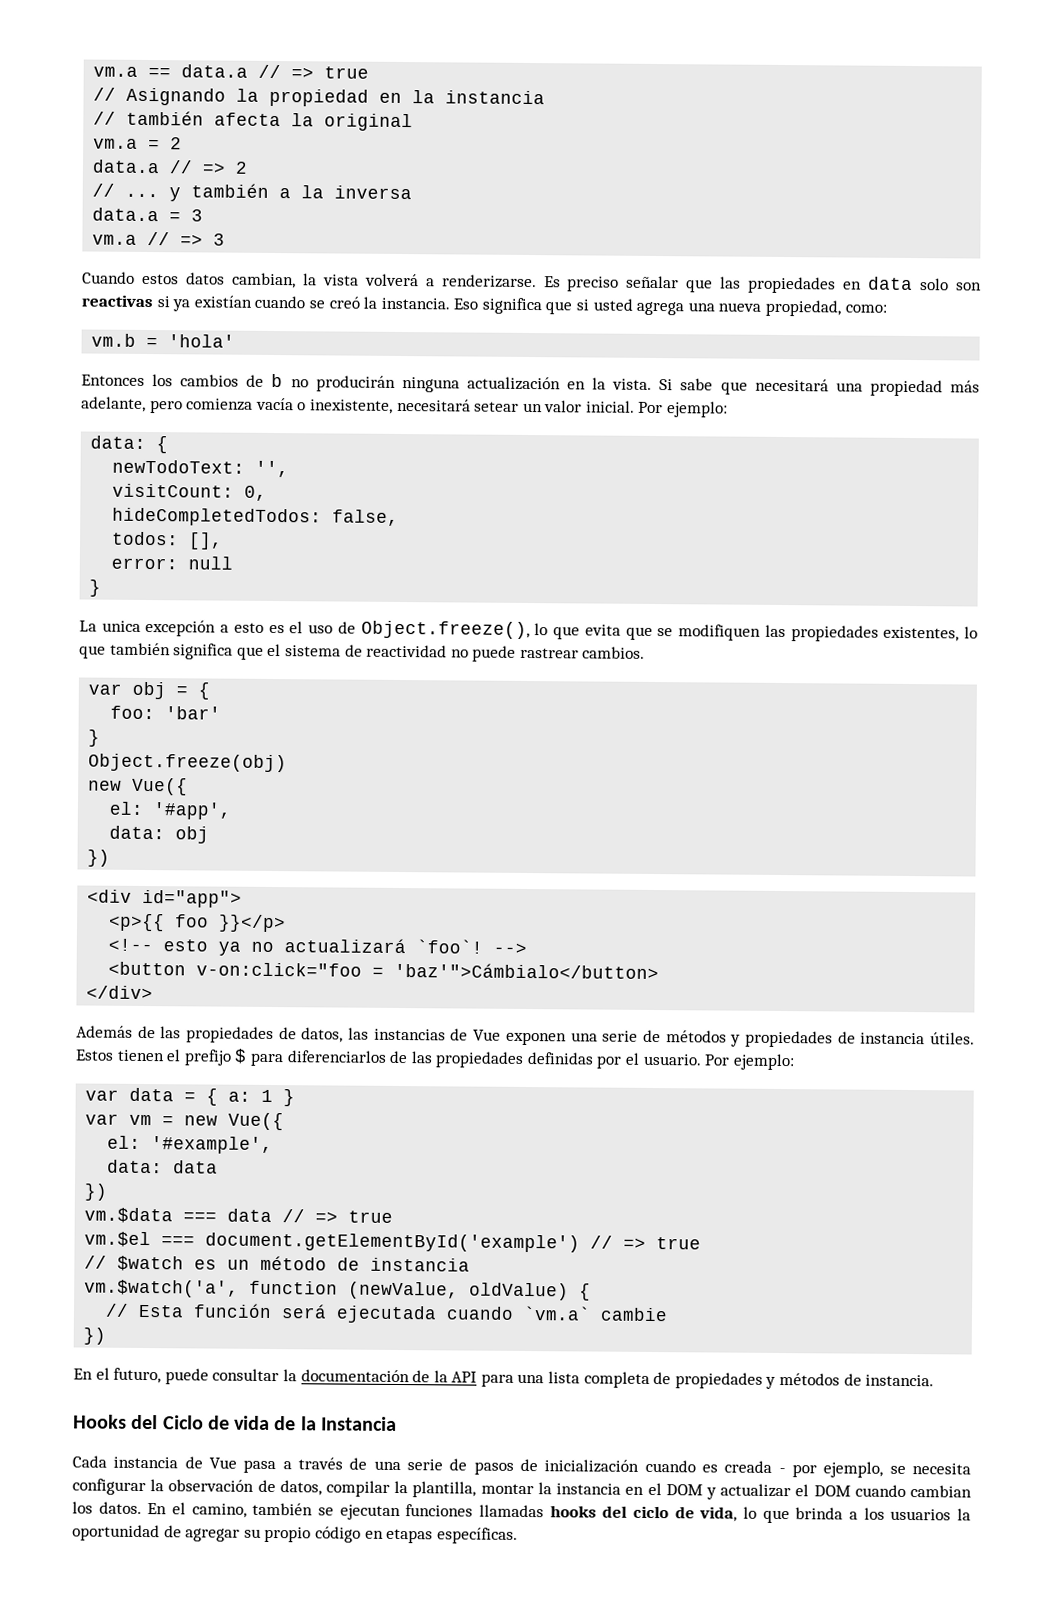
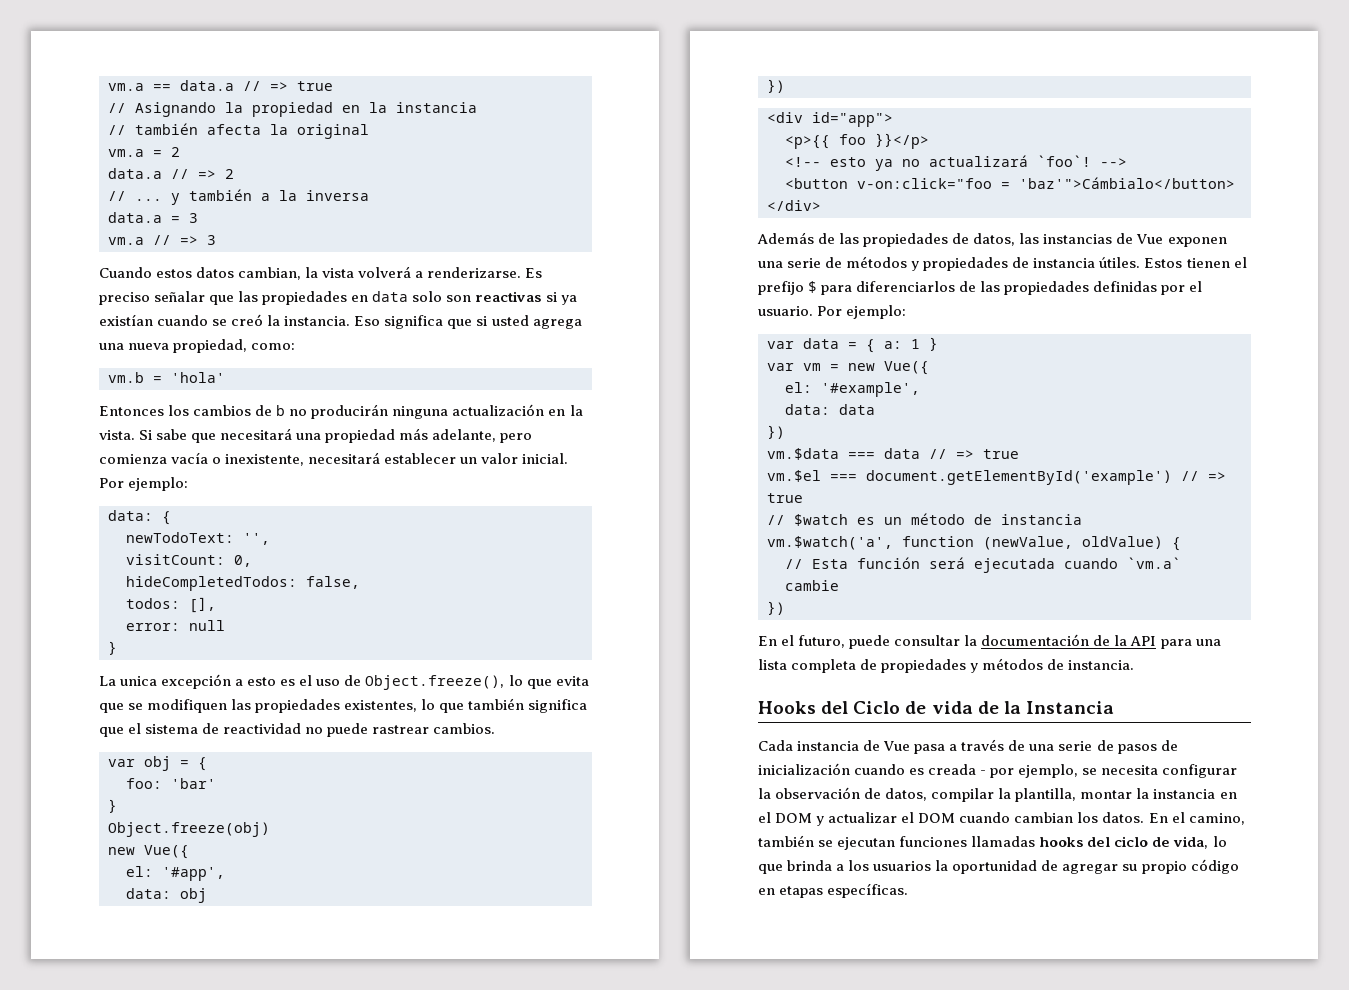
- Si sabe que necesitará una propiedad más adelante, pero comienza vacía o inexistente, necesitará setear un valor inicial.
+ Si sabe que necesitará una propiedad más adelante, pero comienza vacía o inexistente, necesitará establecer un valor inicial.

